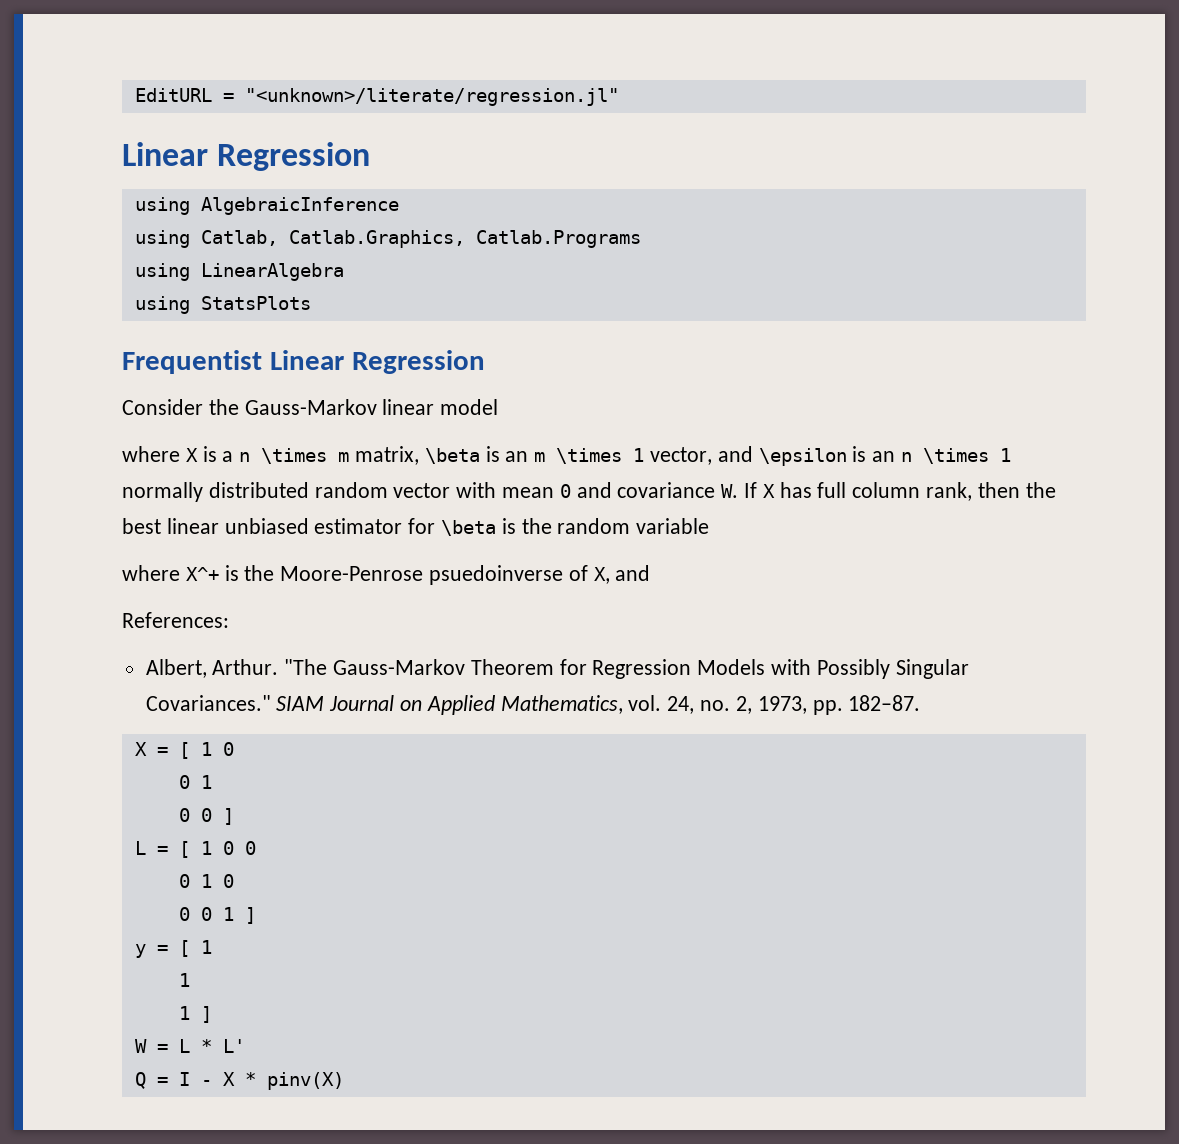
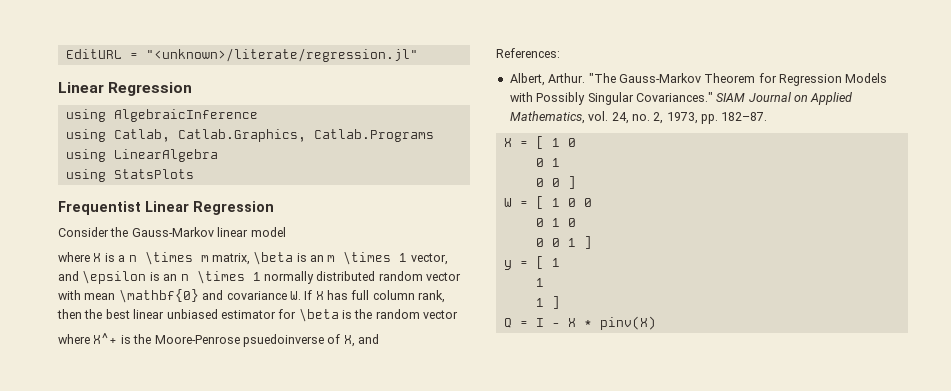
- where X is a n \times m matrix, \beta is an m \times 1 vector, and \epsilon is an n \times 1 normally distributed random vector with mean 0 and covariance W. If X has full column rank, then the best linear unbiased estimator for \beta is the random variable
+ where X is a n \times m matrix, \beta is an m \times 1 vector, and \epsilon is an n \times 1 normally distributed random vector with mean \mathbf{0} and covariance W. If X has full column rank, then the best linear unbiased estimator for \beta is the random vector
- L = [ 1 0 0
+ W = [ 1 0 0
- W = L * L'

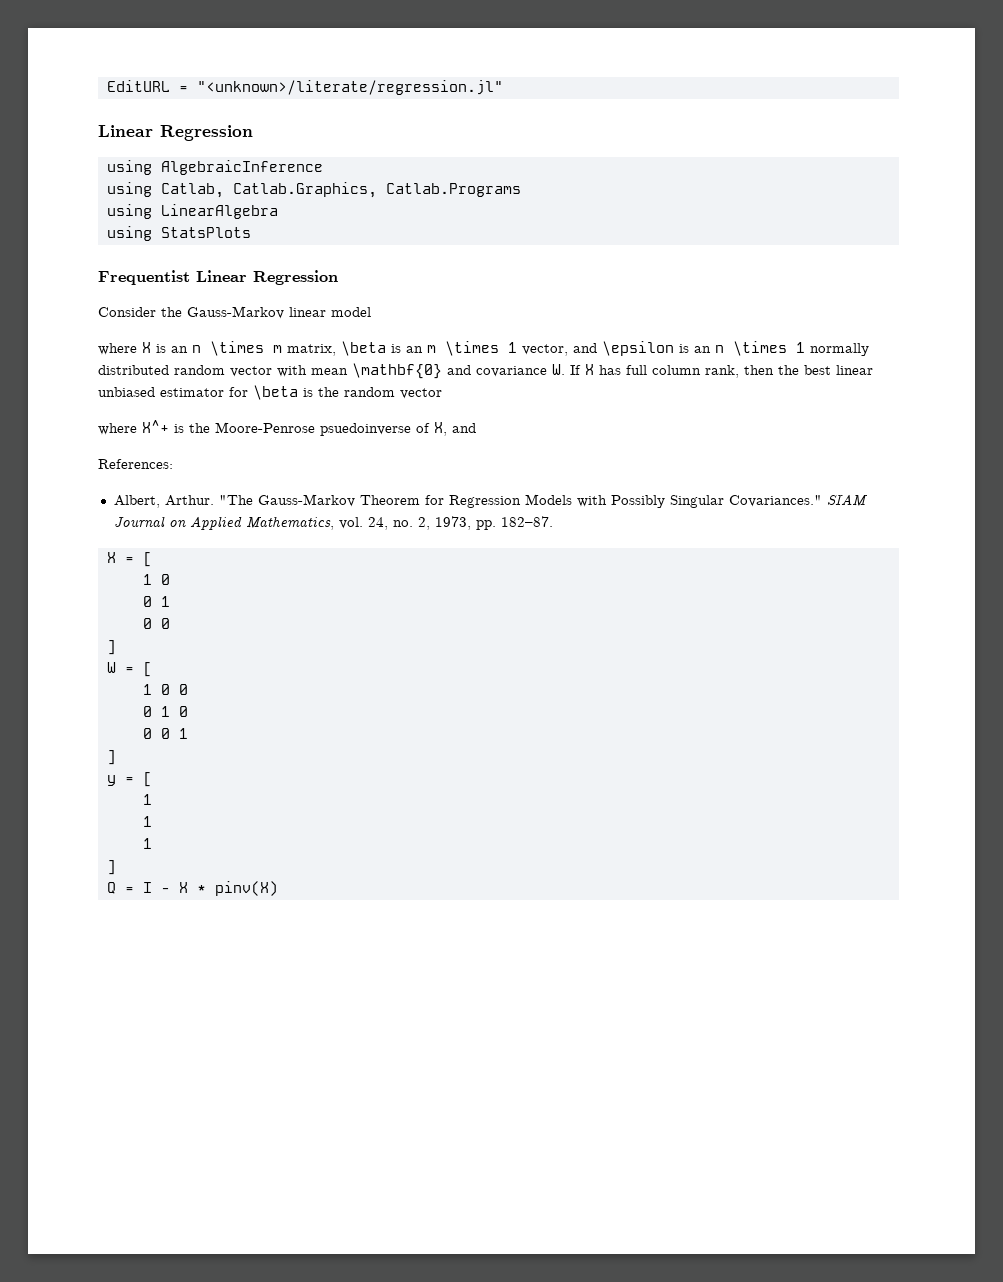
- where X is a n \times m matrix, \beta is an m \times 1 vector, and \epsilon is an n \times 1 normally distributed random vector with mean \mathbf{0} and covariance W. If X has full column rank, then the best linear unbiased estimator for \beta is the random vector
+ where X is an n \times m matrix, \beta is an m \times 1 vector, and \epsilon is an n \times 1 normally distributed random vector with mean \mathbf{0} and covariance W. If X has full column rank, then the best linear unbiased estimator for \beta is the random vector
- X = [ 1 0
+ X = [
+ 1 0
  0 1
- 0 0 ]
+ 0 0
+ ]
- W = [ 1 0 0
+ W = [
+ 1 0 0
- 0 0 1 ]
+ 0 0 1
+ ]
- y = [ 1
+ y = [
  1
- 1 ]
+ 1
+ 1
+ ]

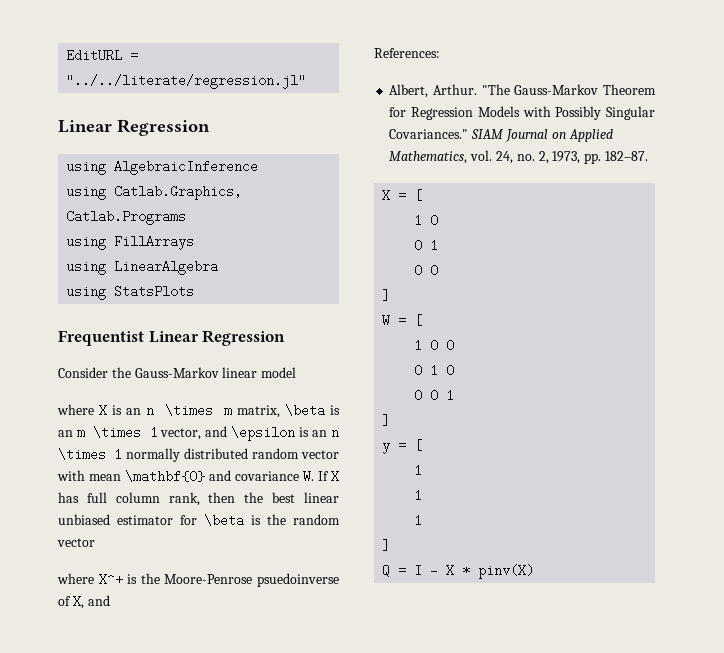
- EditURL = "<unknown>/literate/regression.jl"
+ EditURL = "../../literate/regression.jl"
- using Catlab, Catlab.Graphics, Catlab.Programs
+ using Catlab.Graphics, Catlab.Programs
+ using FillArrays

